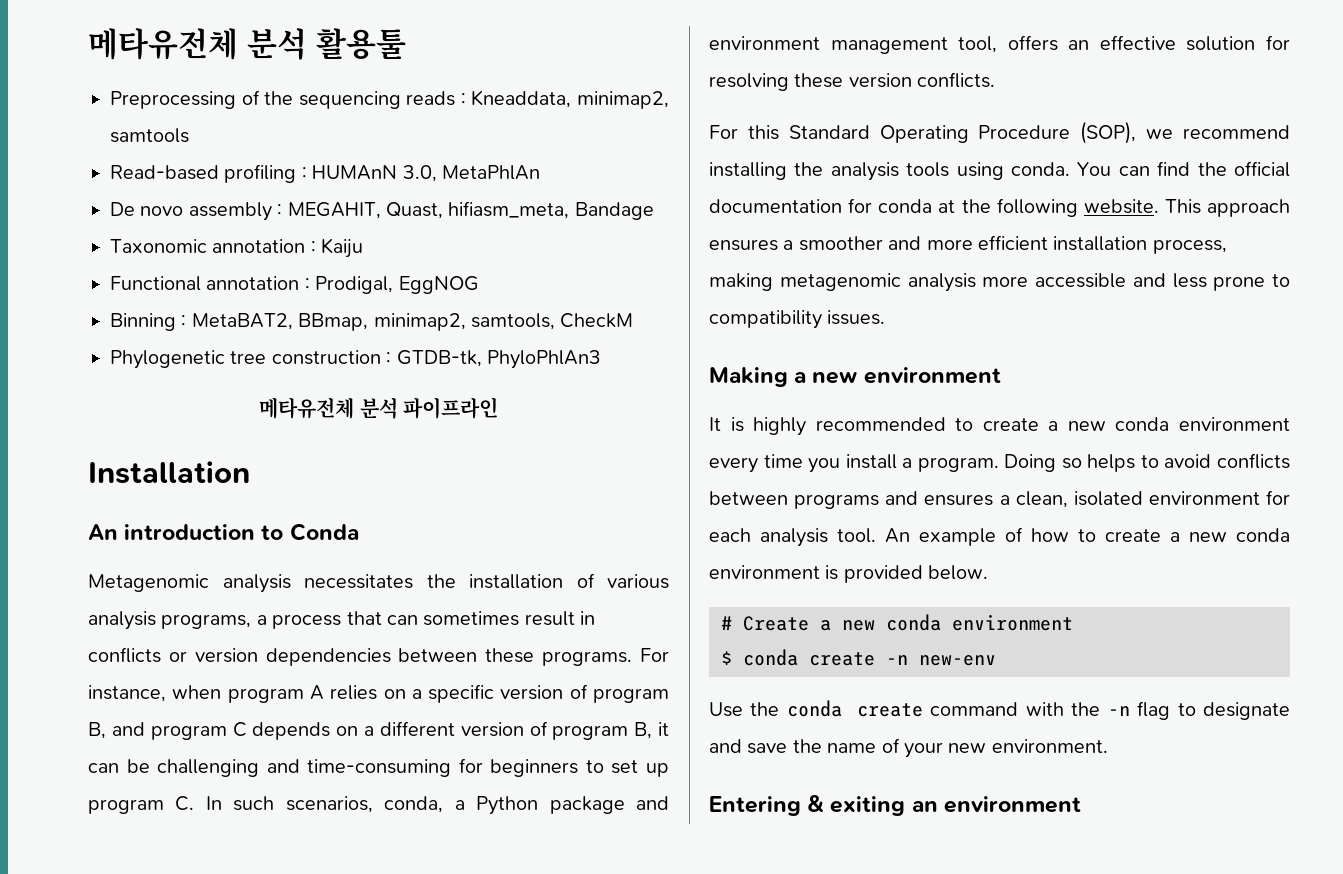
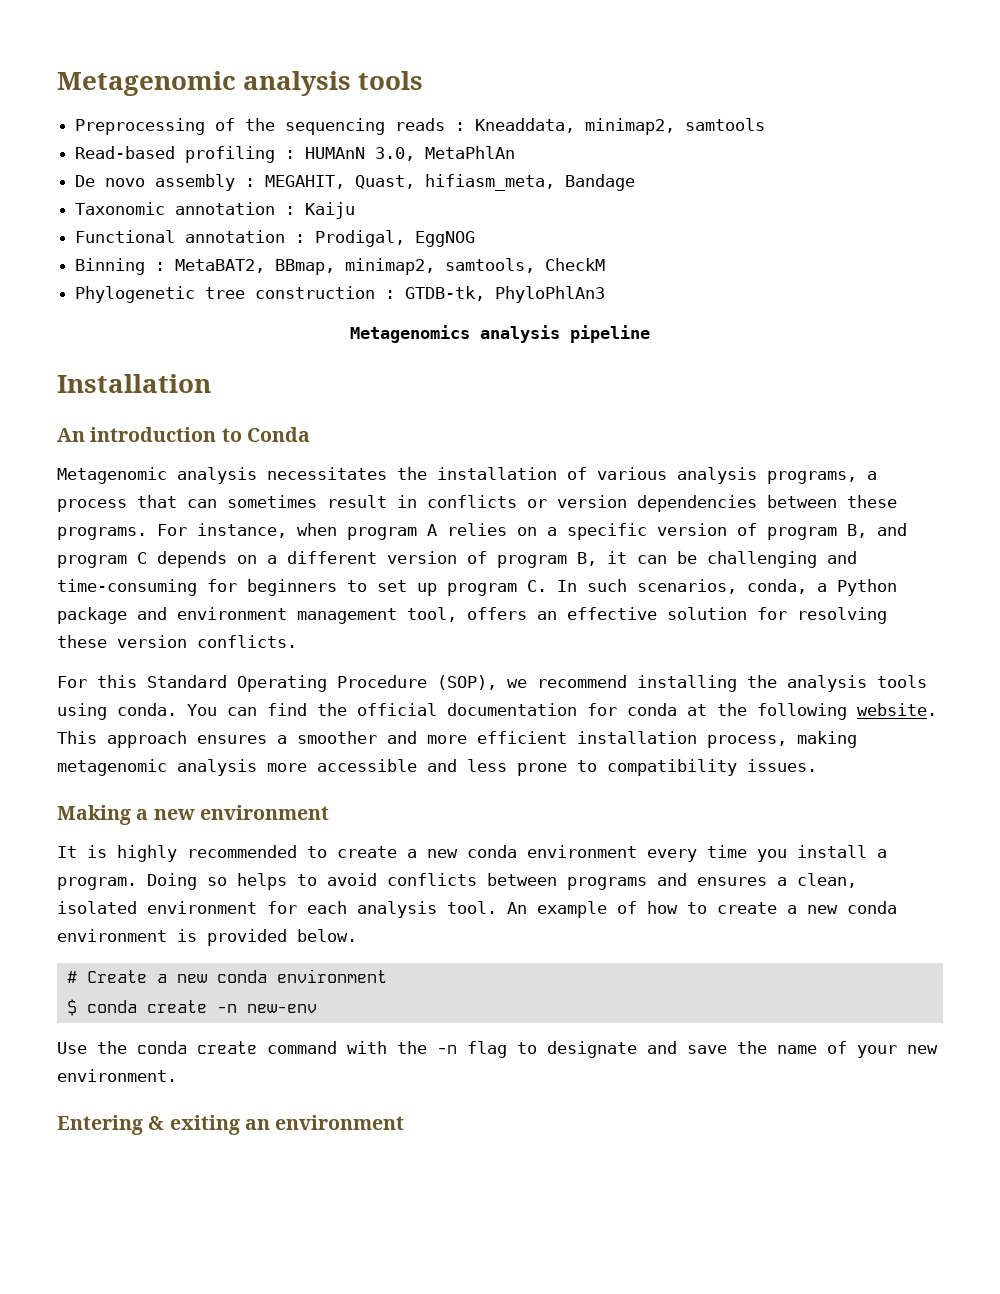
- 메타유전체 분석 활용툴
+ Metagenomic analysis tools
- 메타유전체 분석 파이프라인
+ Metagenomics analysis pipeline

